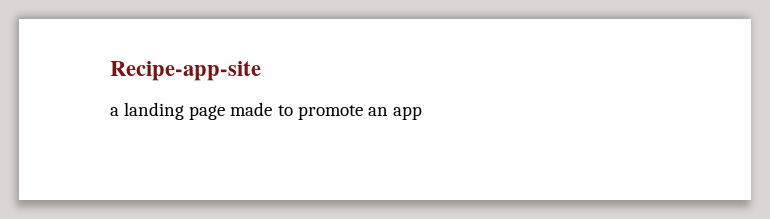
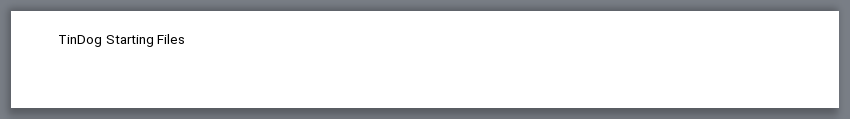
- Recipe-app-site
- a landing page made to promote an app
+ TinDog Starting Files

